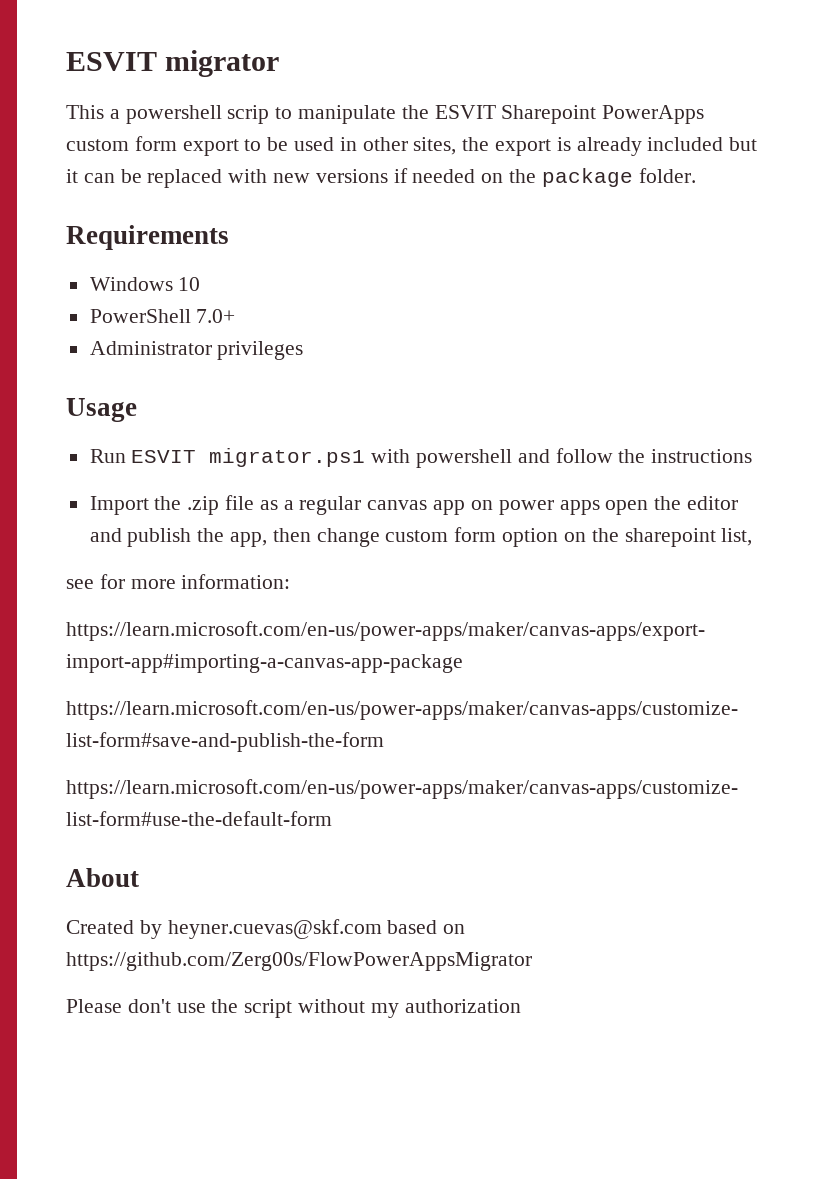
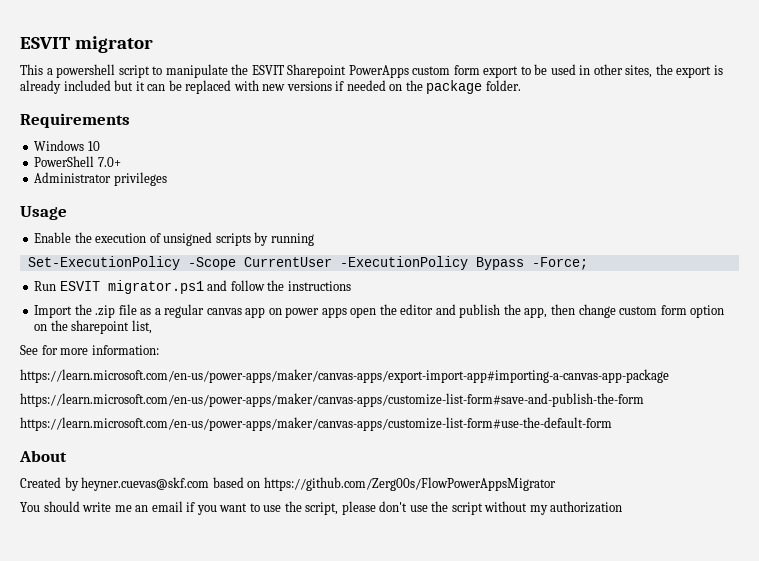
- This a powershell scrip to manipulate the ESVIT Sharepoint PowerApps custom form export to be used in other sites, the export is already included but it can be replaced with new versions if needed on the package folder.
+ This a powershell script to manipulate the ESVIT Sharepoint PowerApps custom form export to be used in other sites, the export is already included but it can be replaced with new versions if needed on the package folder.
+ Enable the execution of unsigned scripts by running
+ Set-ExecutionPolicy -Scope CurrentUser -ExecutionPolicy Bypass -Force;
- Run ESVIT migrator.ps1 with powershell and follow the instructions
+ Run ESVIT migrator.ps1 and follow the instructions
- see for more information:
+ See for more information:
- Please don't use the script without my authorization
+ You should write me an email if you want to use the script, please don't use the script without my authorization

